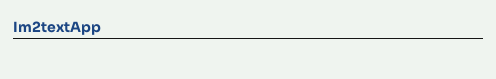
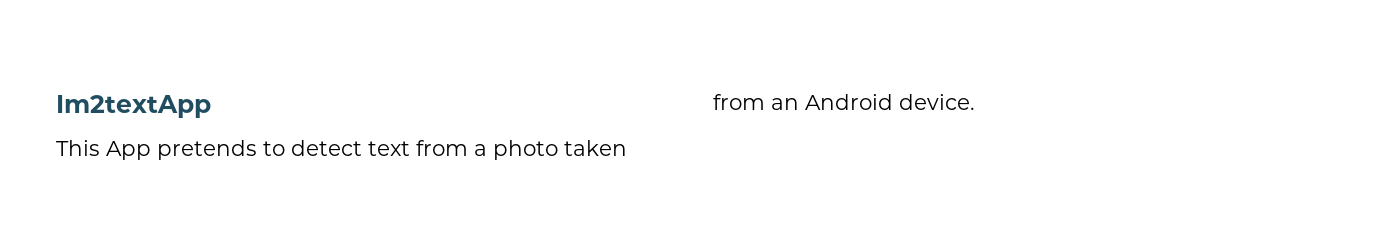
+ This App pretends to detect text from a photo taken from an Android device.

